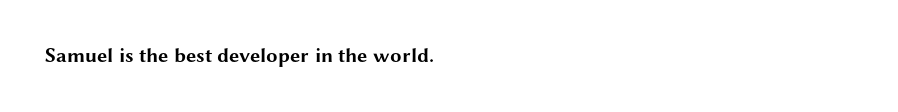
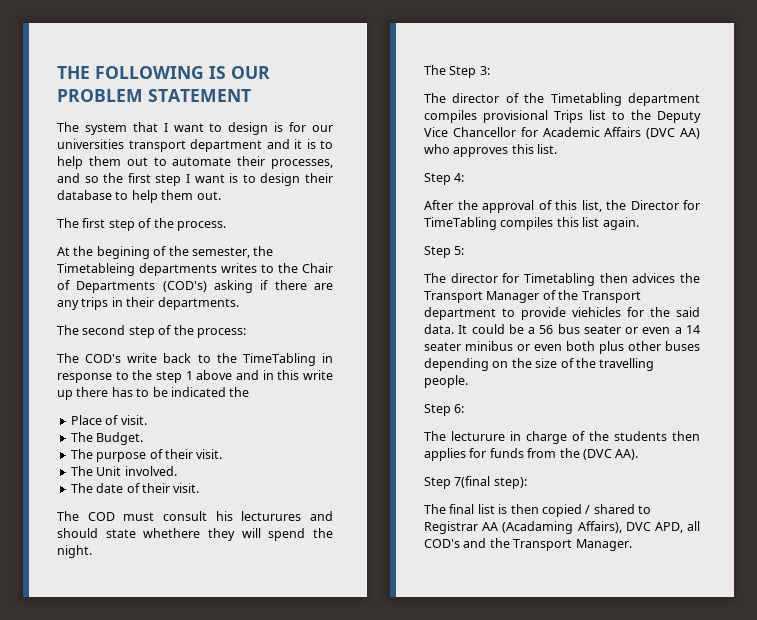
- Samuel is the best developer in the world.
+ THE FOLLOWING IS OUR PROBLEM STATEMENT
+ The system that I want to design is for our universities transport department and it is to help them out to automate their processes, and so the first step I want is to design their database to help them out.
+ The first step of the process.
+ At the begining of the semester, the Timetableing departments writes to the Chair of Departments (COD's) asking if there are any trips in their departments.
+ The second step of the process:
+ The COD's write back to the TimeTabling in response to the step 1 above and in this write up there has to be indicated the
+ Place of visit.
+ The Budget.
+ The purpose of their visit.
+ The Unit involved.
+ The date of their visit.
+ The COD must consult his lecturures and should state whethere they will spend the night.
+ The Step 3:
+ The director of the Timetabling department compiles provisional Trips list to the Deputy Vice Chancellor for Academic Affairs (DVC AA) who approves this list.
+ Step 4:
+ After the approval of this list, the Director for TimeTabling compiles this list again.
+ Step 5:
+ The director for Timetabling then advices the Transport Manager of the Transport department to provide viehicles for the said data. It could be a 56 bus seater or even a 14 seater minibus or even both plus other buses depending on the size of the travelling people.
+ Step 6:
+ The lecturure in charge of the students then applies for funds from the (DVC AA).
+ Step 7(final step):
+ The final list is then copied / shared to Registrar AA (Acadaming Affairs), DVC APD, all COD's and the Transport Manager.

